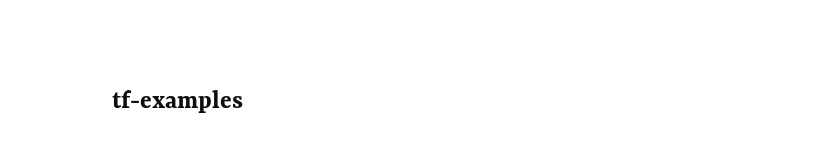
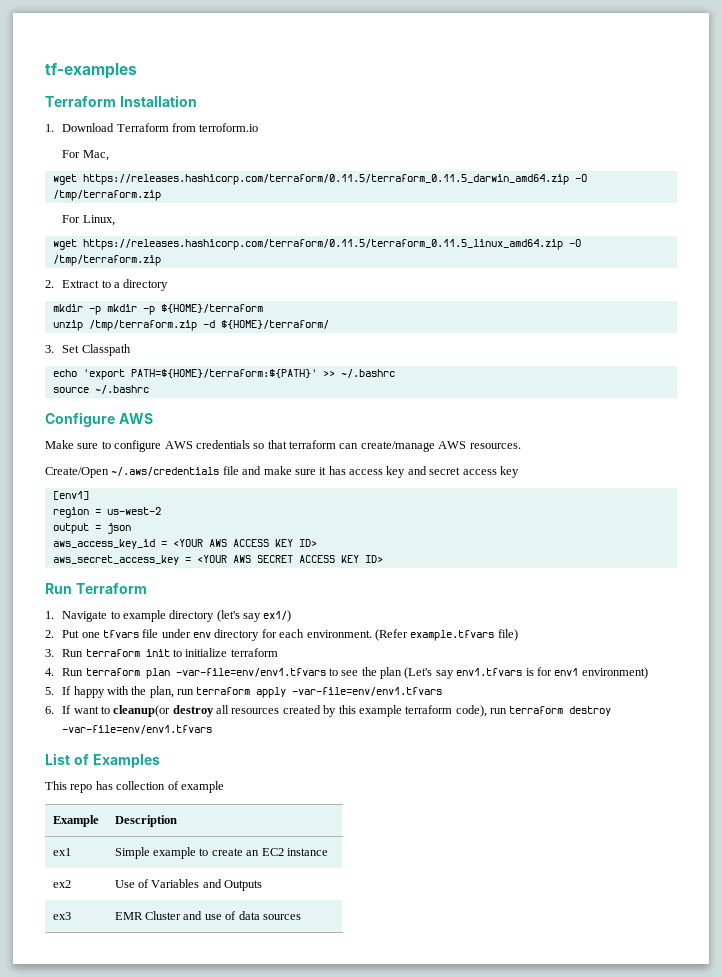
+ Terraform Installation
+ 1. Download Terraform from terroform.io
+ For Mac,
+ wget https://releases.hashicorp.com/terraform/0.11.5/terraform_0.11.5_darwin_amd64.zip -O /tmp/terraform.zip
+ For Linux,
+ wget https://releases.hashicorp.com/terraform/0.11.5/terraform_0.11.5_linux_amd64.zip -O /tmp/terraform.zip
+ 2. Extract to a directory
+ mkdir -p mkdir -p ${HOME}/terraform
+ unzip /tmp/terraform.zip -d ${HOME}/terraform/
+ 3. Set Classpath
+ echo 'export PATH=${HOME}/terraform:${PATH}' >> ~/.bashrc
+ source ~/.bashrc
+ Configure AWS
+ Make sure to configure AWS credentials so that terraform can create/manage AWS resources.
+ Create/Open ~/.aws/credentials file and make sure it has access key and secret access key
+ [env1]
+ region = us-west-2
+ output = json
+ aws_access_key_id = <YOUR AWS ACCESS KEY ID>
+ aws_secret_access_key = <YOUR AWS SECRET ACCESS KEY ID>
+ Run Terraform
+ 1. Navigate to example directory (let's say ex1/)
+ 2. Put one tfvars file under env directory for each environment. (Refer example.tfvars file)
+ 3. Run terraform init to initialize terraform
+ 4. Run terraform plan -var-file=env/env1.tfvars to see the plan (Let's say env1.tfvars is for env1 environment)
+ 5. If happy with the plan, run terraform apply -var-file=env/env1.tfvars
+ 6. If want to cleanup(or destroy all resources created by this example terraform code), run terraform destroy -var-file=env/env1.tfvars
+ List of Examples
+ This repo has collection of example
+ Example | Description
+ ex1 | Simple example to create an EC2 instance
+ ex2 | Use of Variables and Outputs
+ ex3 | EMR Cluster and use of data sources

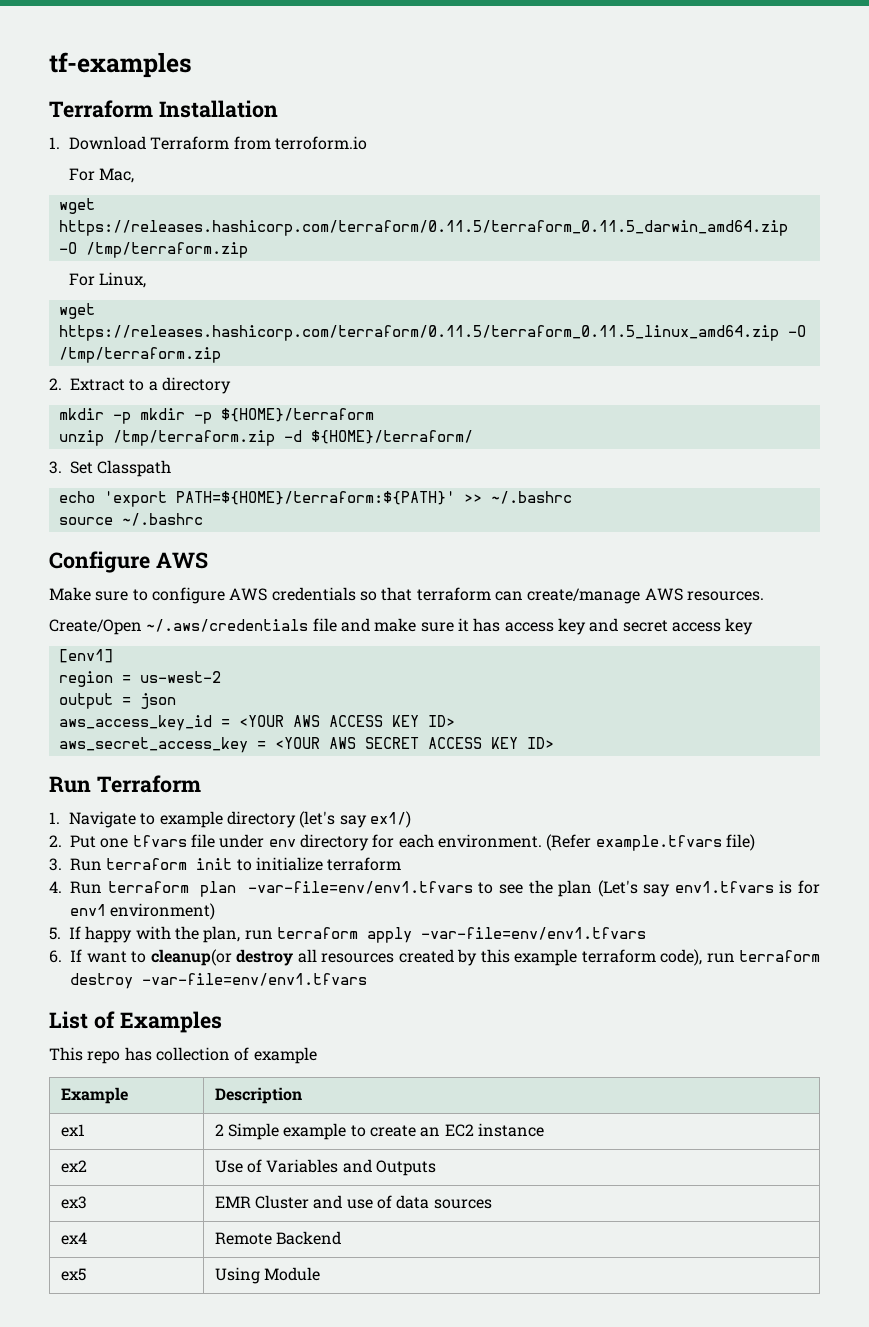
- ex1 | Simple example to create an EC2 instance
+ ex1 | 2 Simple example to create an EC2 instance
+ ex4 | Remote Backend
+ ex5 | Using Module

